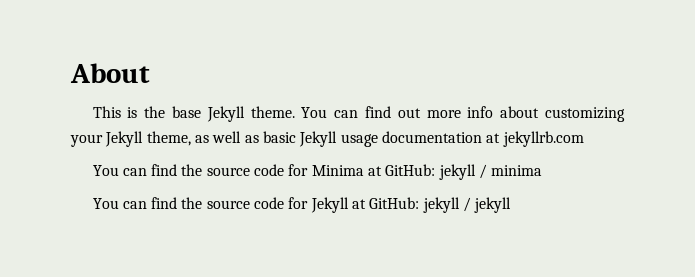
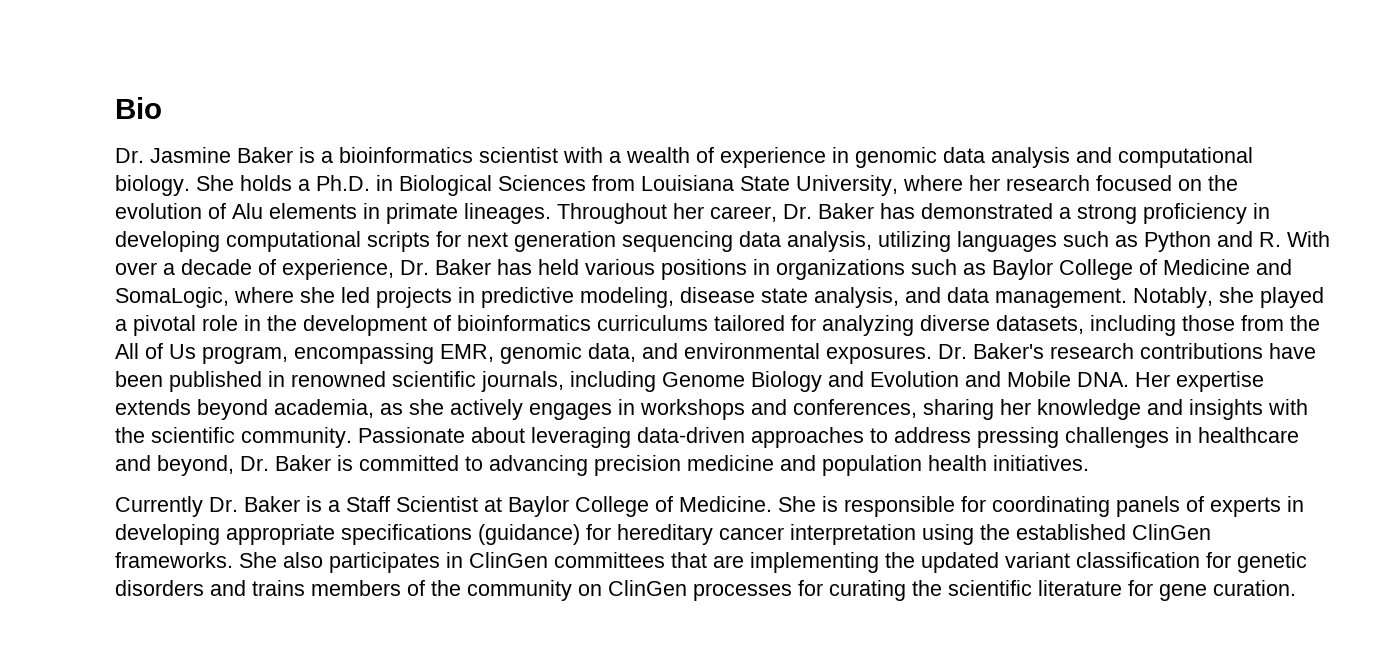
- About
- This is the base Jekyll theme. You can find out more info about customizing your Jekyll theme, as well as basic Jekyll usage documentation at jekyllrb.com
- You can find the source code for Minima at GitHub: jekyll / minima
- You can find the source code for Jekyll at GitHub: jekyll / jekyll
+ Bio
+ Dr. Jasmine Baker is a bioinformatics scientist with a wealth of experience in genomic data analysis and computational biology. She holds a Ph.D. in Biological Sciences from Louisiana State University, where her research focused on the evolution of Alu elements in primate lineages. Throughout her career, Dr. Baker has demonstrated a strong proficiency in developing computational scripts for next generation sequencing data analysis, utilizing languages such as Python and R. With over a decade of experience, Dr. Baker has held various positions in organizations such as Baylor College of Medicine and SomaLogic, where she led projects in predictive modeling, disease state analysis, and data management. Notably, she played a pivotal role in the development of bioinformatics curriculums tailored for analyzing diverse datasets, including those from the All of Us program, encompassing EMR, genomic data, and environmental exposures. Dr. Baker's research contributions have been published in renowned scientific journals, including Genome Biology and Evolution and Mobile DNA. Her expertise extends beyond academia, as she actively engages in workshops and conferences, sharing her knowledge and insights with the scientific community. Passionate about leveraging data-driven approaches to address pressing challenges in healthcare and beyond, Dr. Baker is committed to advancing precision medicine and population health initiatives.
+ Currently Dr. Baker is a Staff Scientist at Baylor College of Medicine. She is responsible for coordinating panels of experts in developing appropriate specifications (guidance) for hereditary cancer interpretation using the established ClinGen frameworks. She also participates in ClinGen committees that are implementing the updated variant classification for genetic disorders and trains members of the community on ClinGen processes for curating the scientific literature for gene curation.

